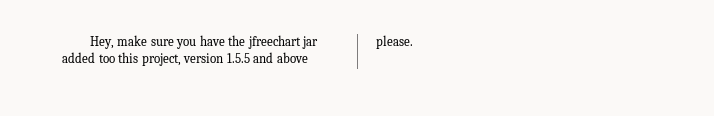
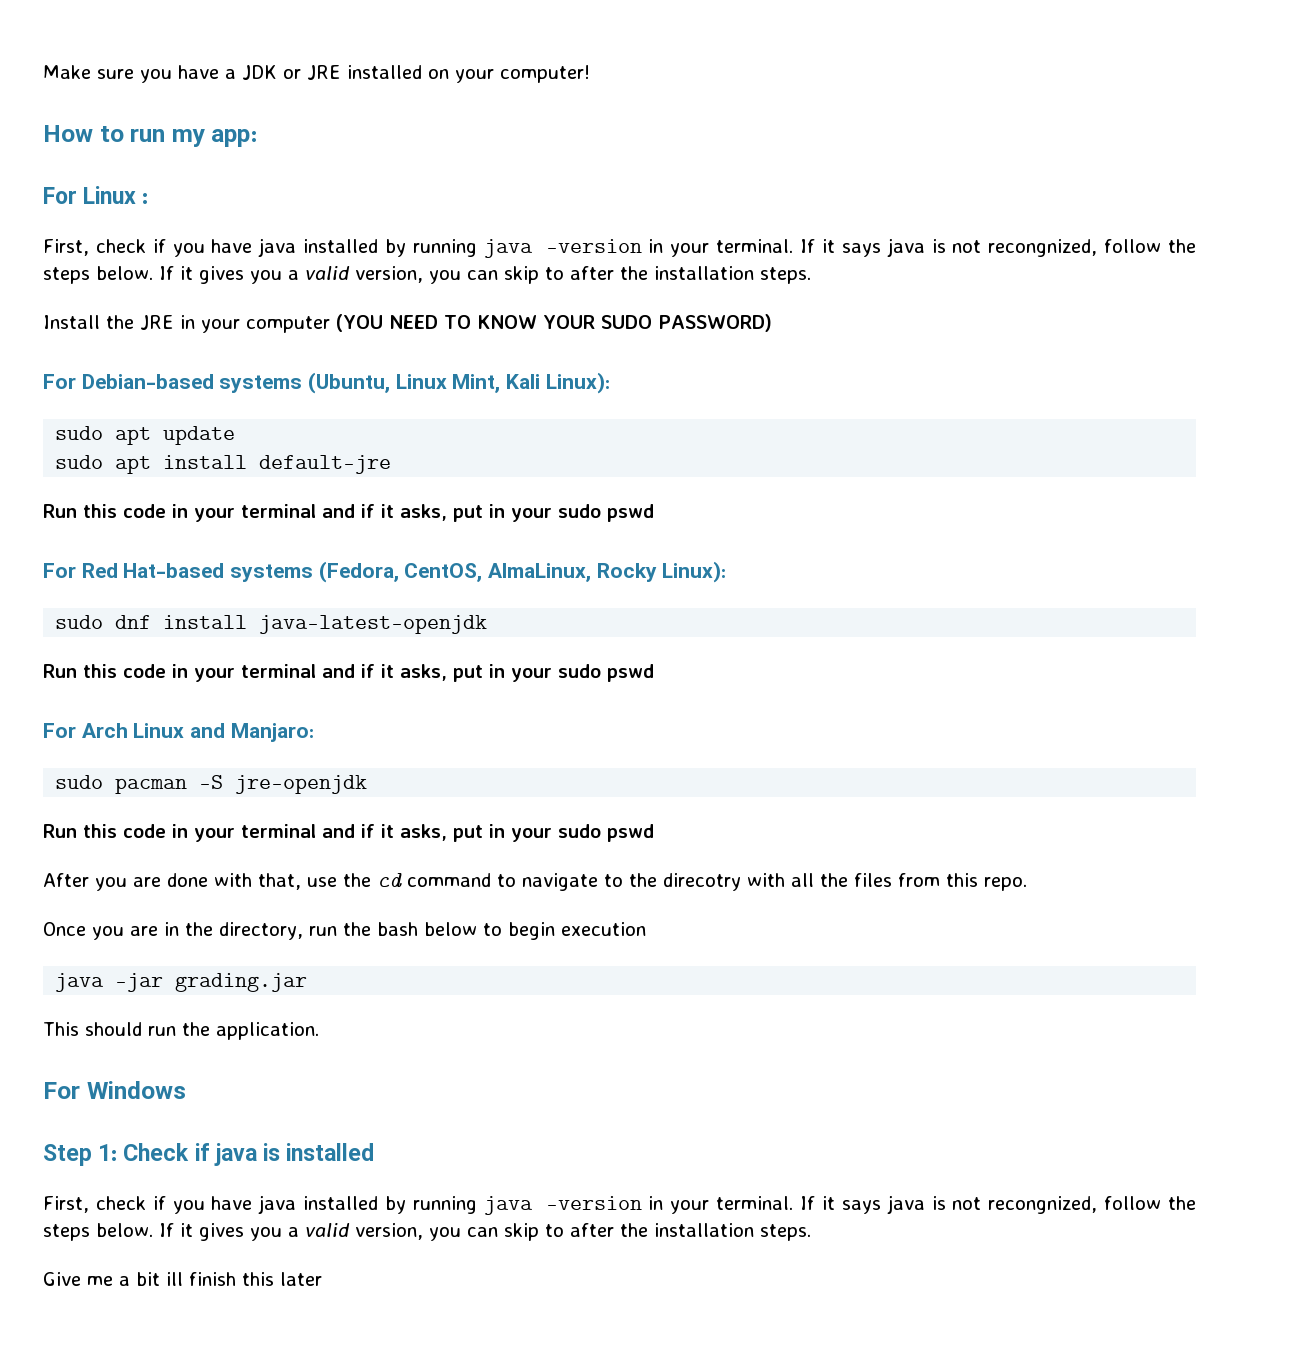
- Hey, make sure you have the jfreechart jar added too this project, version 1.5.5 and above please.
+ Make sure you have a JDK or JRE installed on your computer!
+ How to run my app:
+ For Linux :
+ First, check if you have java installed by running java -version in your terminal. If it says java is not recongnized, follow the steps below. If it gives you a valid version, you can skip to after the installation steps.
+ Install the JRE in your computer (YOU NEED TO KNOW YOUR SUDO PASSWORD)
+ For Debian-based systems (Ubuntu, Linux Mint, Kali Linux):
+ sudo apt update
+ sudo apt install default-jre
+ Run this code in your terminal and if it asks, put in your sudo pswd
+ For Red Hat-based systems (Fedora, CentOS, AlmaLinux, Rocky Linux):
+ sudo dnf install java-latest-openjdk
+ Run this code in your terminal and if it asks, put in your sudo pswd
+ For Arch Linux and Manjaro:
+ sudo pacman -S jre-openjdk
+ Run this code in your terminal and if it asks, put in your sudo pswd
+ After you are done with that, use the cd command to navigate to the direcotry with all the files from this repo.
+ Once you are in the directory, run the bash below to begin execution
+ java -jar grading.jar
+ This should run the application.
+ For Windows
+ Step 1: Check if java is installed
+ First, check if you have java installed by running java -version in your terminal. If it says java is not recongnized, follow the steps below. If it gives you a valid version, you can skip to after the installation steps.
+ Give me a bit ill finish this later

